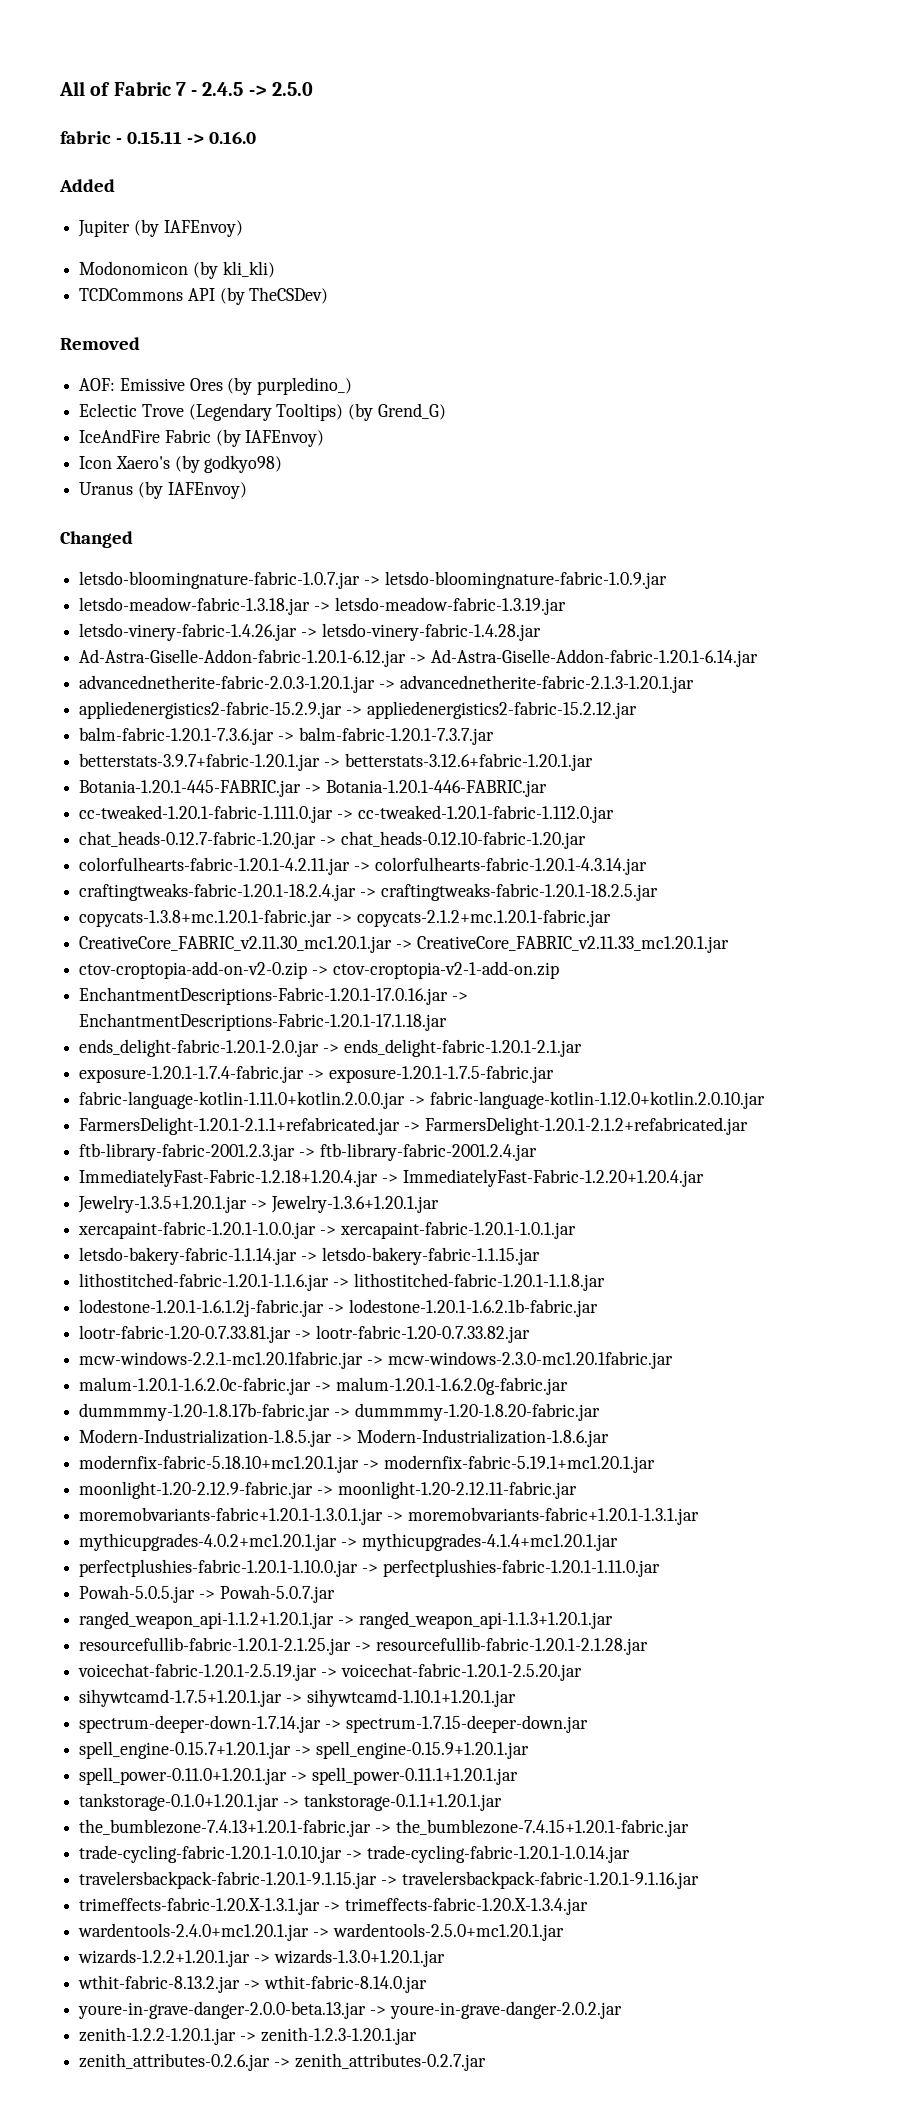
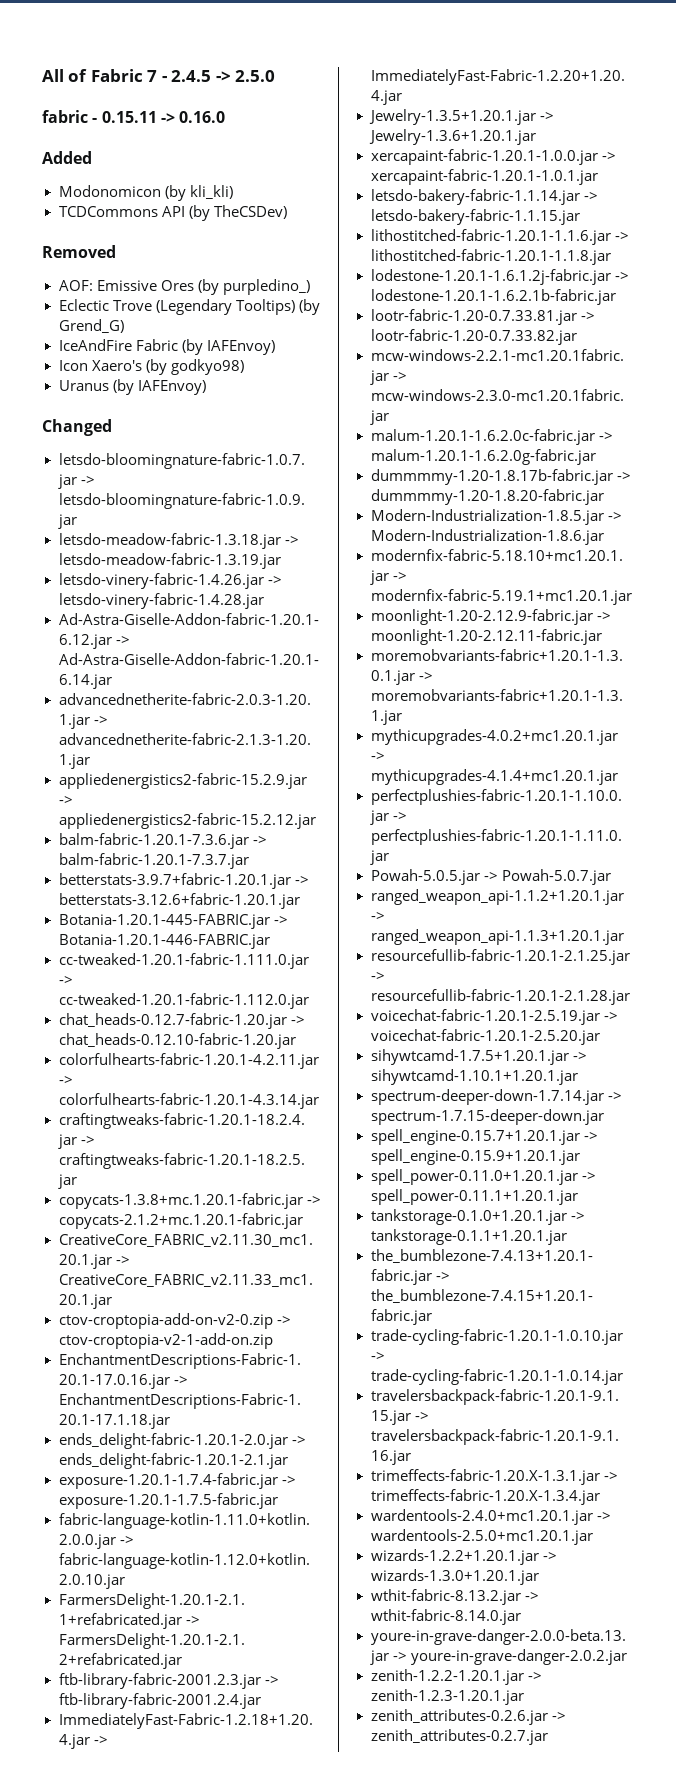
- Jupiter (by IAFEnvoy)

